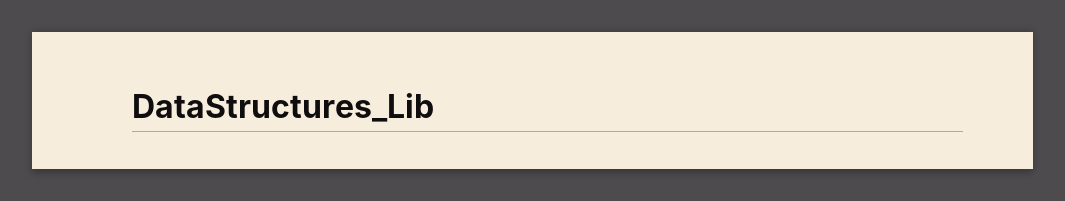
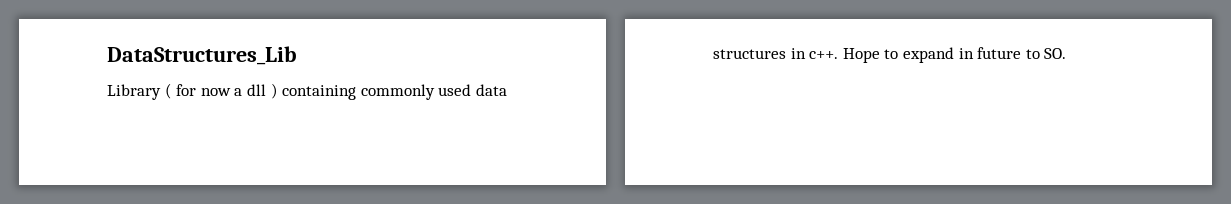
+ Library ( for now a dll ) containing commonly used data structures in c++. Hope to expand in future to SO.

